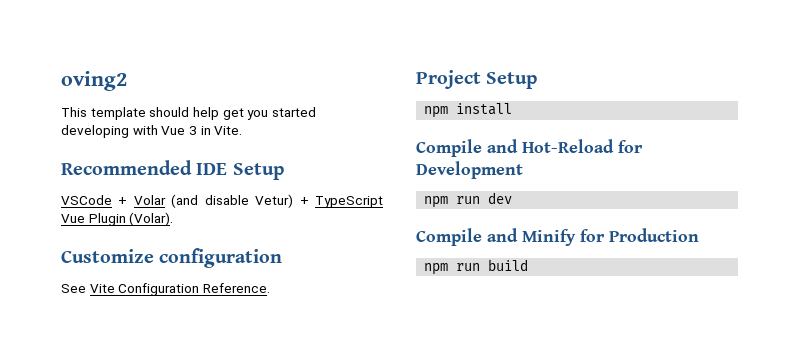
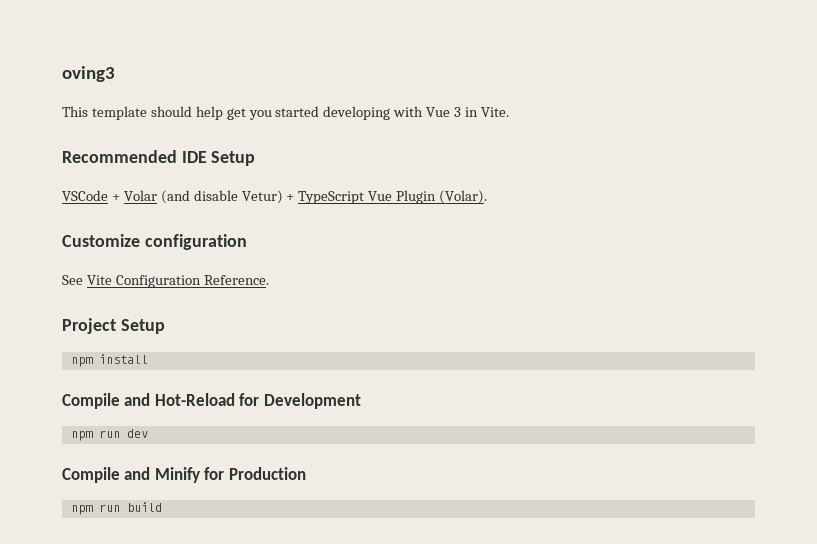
- oving2
+ oving3

